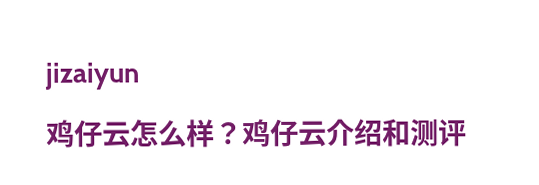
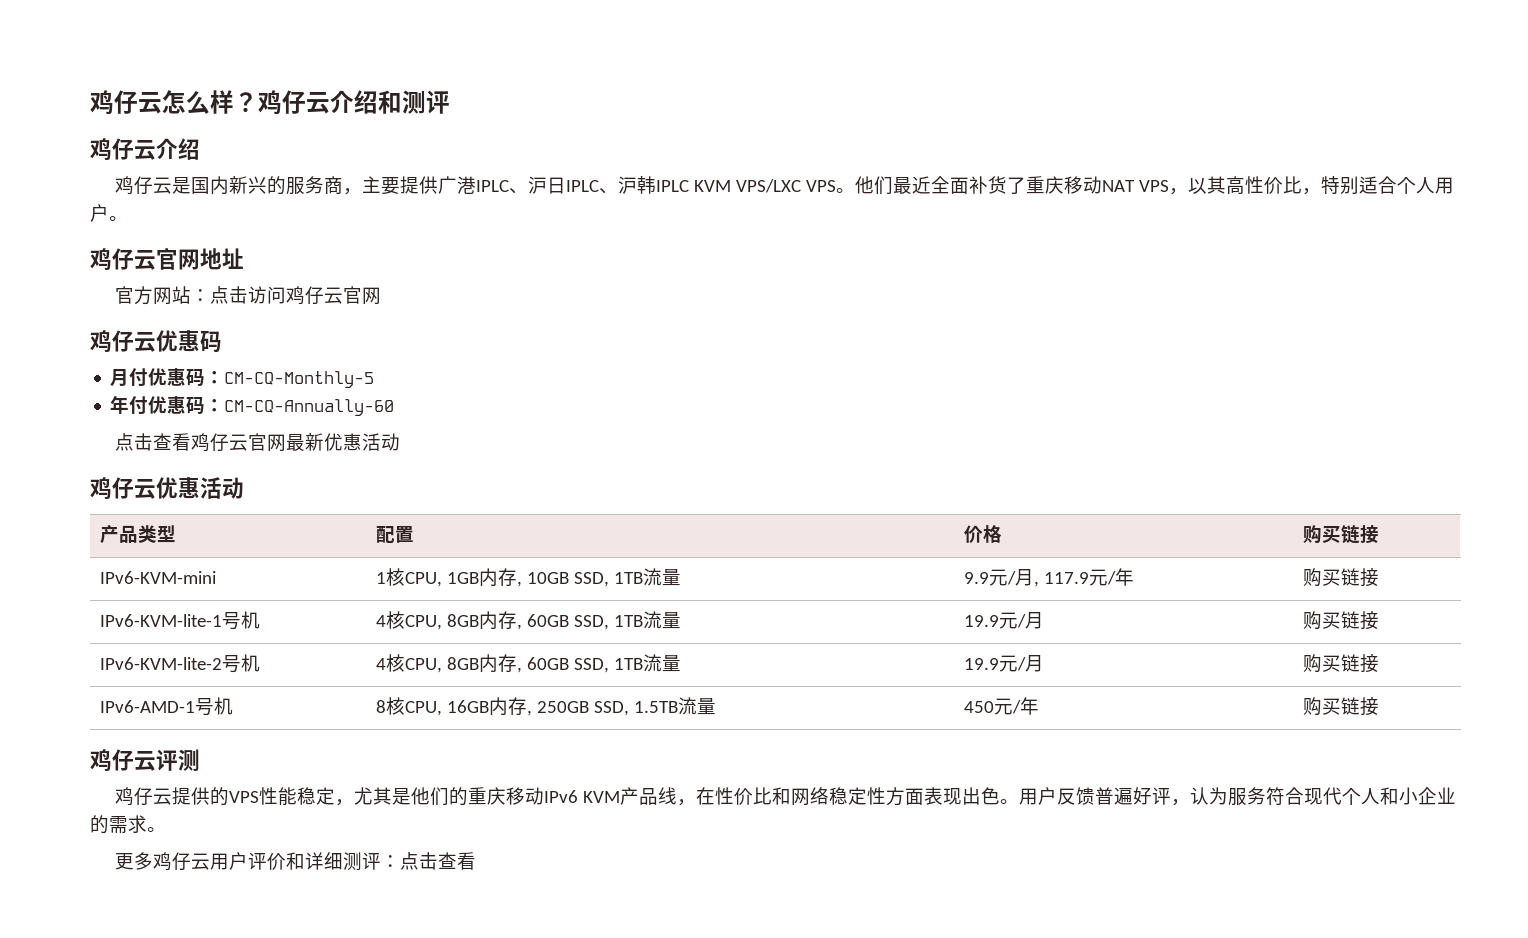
- jizaiyun
  鸡仔云介绍和测评
+ 鸡仔云介绍
+ 鸡仔云是国内新兴的服务商，主要提供广港IPLC、沪日IPLC、沪韩IPLC KVM VPS/LXC VPS。他们最近全面补货了重庆移动NAT VPS，以其高性价比，特别适合个人用户。
+ 鸡仔云官网地址
+ 官方网站：点击访问鸡仔云官网
+ 鸡仔云优惠码
+ 月付优惠码：CM-CQ-Monthly-5
+ 年付优惠码：CM-CQ-Annually-60
+ 点击查看鸡仔云官网最新优惠活动
+ 鸡仔云优惠活动
+ 产品类型 | 配置 | 价格 | 购买链接
+ IPv6-KVM-mini | 1核CPU, 1GB内存, 10GB SSD, 1TB流量 | 9.9元/月, 117.9元/年 | 购买链接
+ IPv6-KVM-lite-1号机 | 4核CPU, 8GB内存, 60GB SSD, 1TB流量 | 19.9元/月 | 购买链接
+ IPv6-KVM-lite-2号机 | 4核CPU, 8GB内存, 60GB SSD, 1TB流量 | 19.9元/月 | 购买链接
+ IPv6-AMD-1号机 | 8核CPU, 16GB内存, 250GB SSD, 1.5TB流量 | 450元/年 | 购买链接
+ 鸡仔云评测
+ 鸡仔云提供的VPS性能稳定，尤其是他们的重庆移动IPv6 KVM产品线，在性价比和网络稳定性方面表现出色。用户反馈普遍好评，认为服务符合现代个人和小企业的需求。
+ 更多鸡仔云用户评价和详细测评：点击查看

